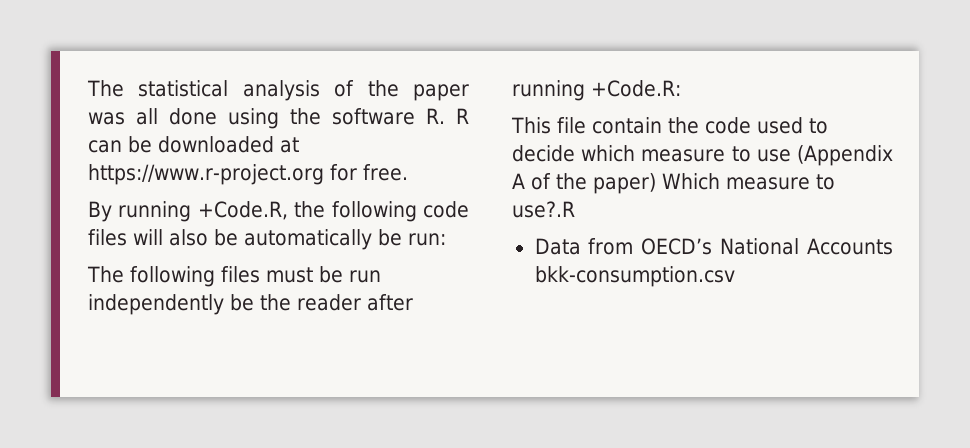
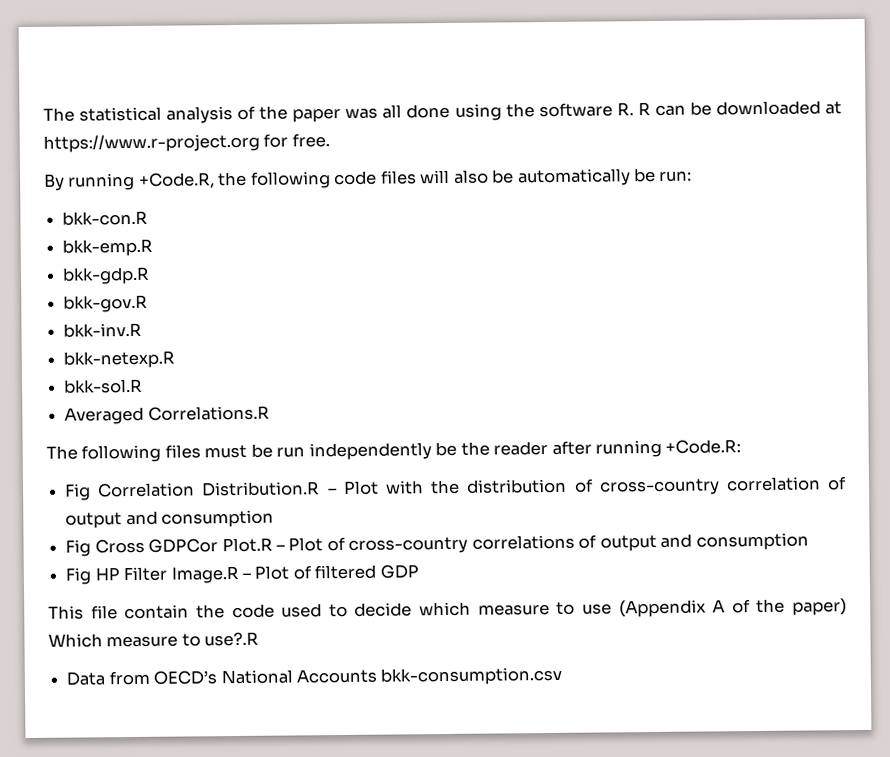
+ bkk-con.R
+ bkk-emp.R
+ bkk-gdp.R
+ bkk-gov.R
+ bkk-inv.R
+ bkk-netexp.R
+ bkk-sol.R
+ Averaged Correlations.R
+ Fig Correlation Distribution.R – Plot with the distribution of cross-country correlation of output and consumption
+ Fig Cross GDPCor Plot.R – Plot of cross-country correlations of output and consumption
+ Fig HP Filter Image.R – Plot of filtered GDP

